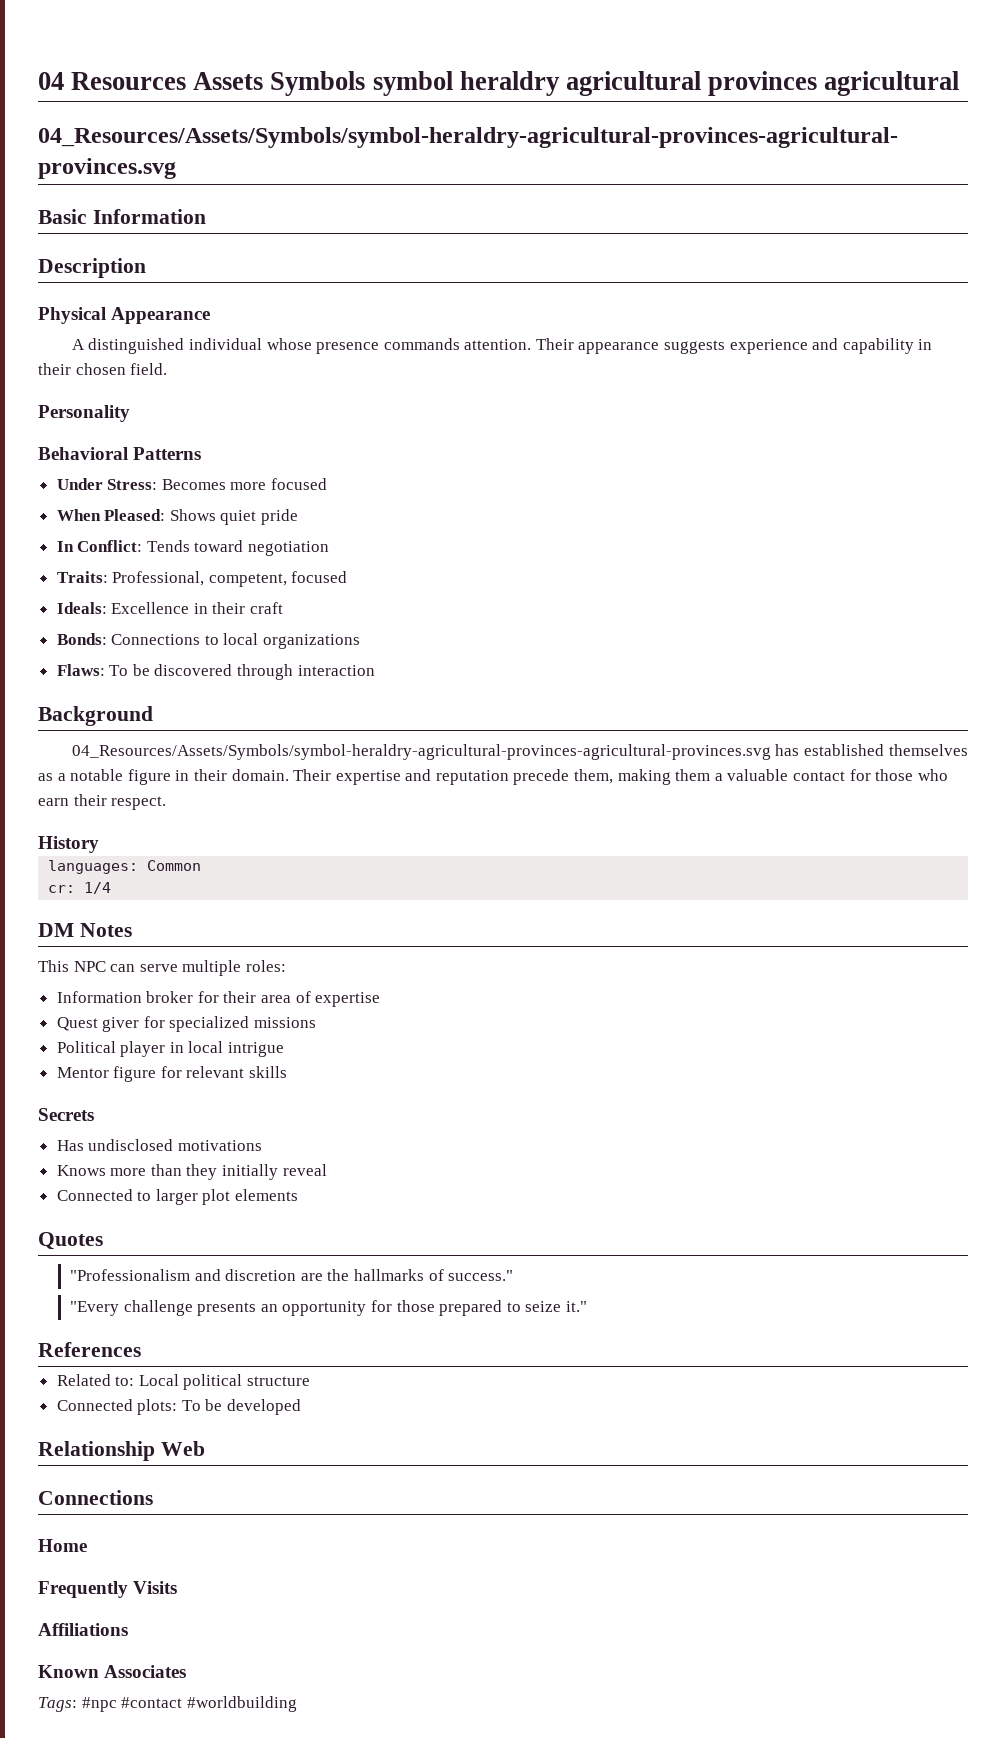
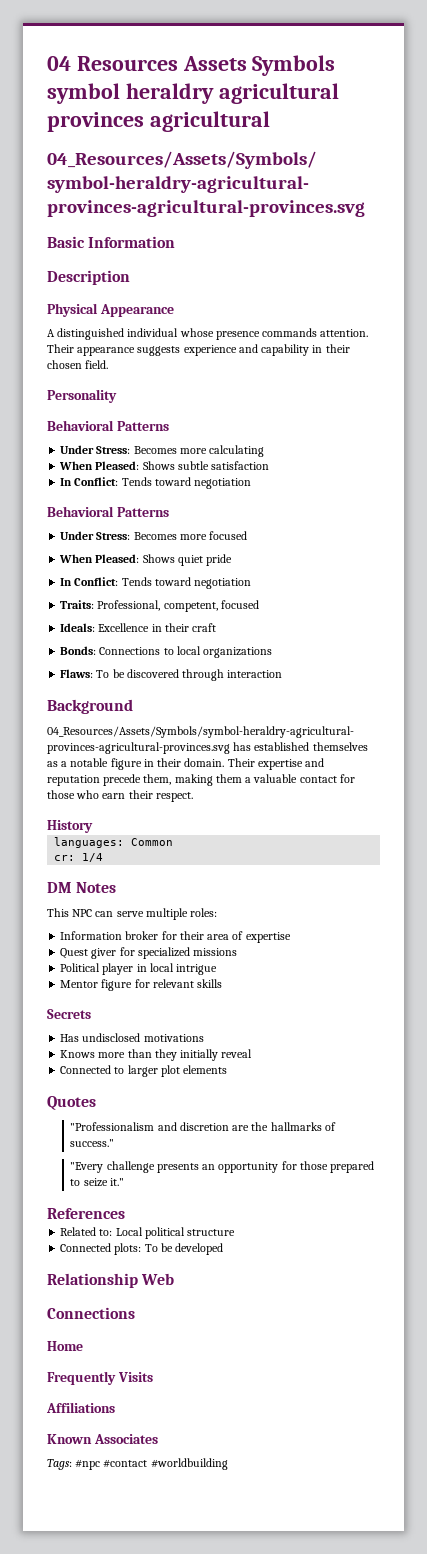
+ Under Stress: Becomes more calculating
+ When Pleased: Shows subtle satisfaction
+ In Conflict: Tends toward negotiation
+ Behavioral Patterns

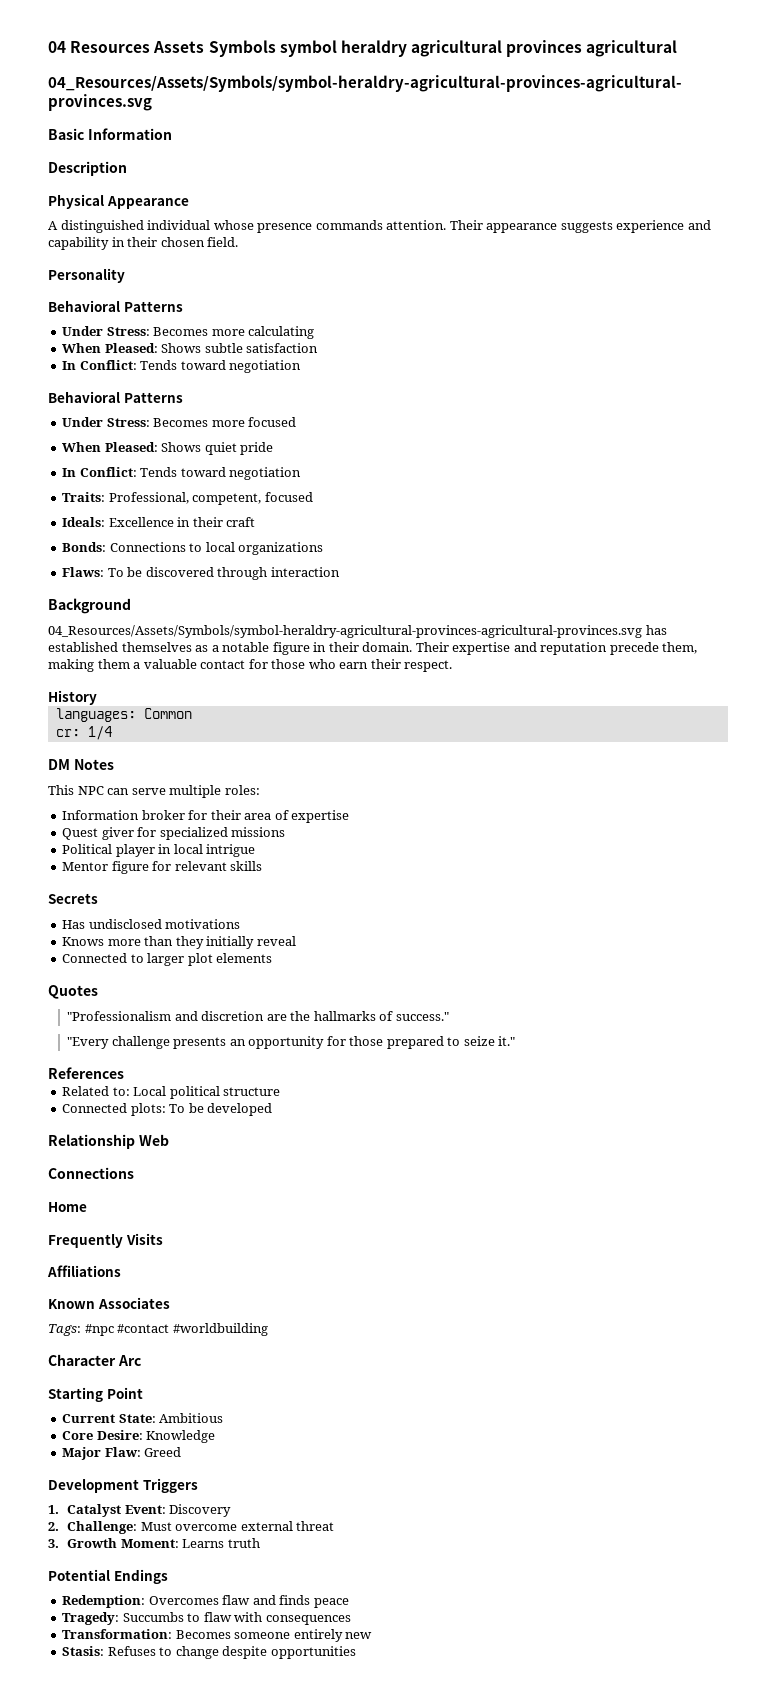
+ Character Arc
+ Starting Point
+ Current State: Ambitious
+ Core Desire: Knowledge
+ Major Flaw: Greed
+ Development Triggers
+ 1. Catalyst Event: Discovery
+ 2. Challenge: Must overcome external threat
+ 3. Growth Moment: Learns truth
+ Potential Endings
+ Redemption: Overcomes flaw and finds peace
+ Tragedy: Succumbs to flaw with consequences
+ Transformation: Becomes someone entirely new
+ Stasis: Refuses to change despite opportunities

